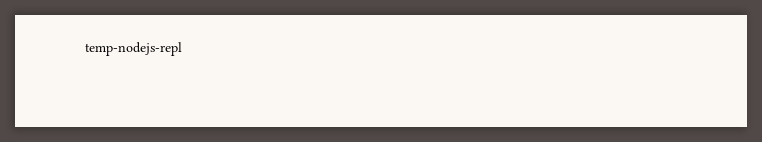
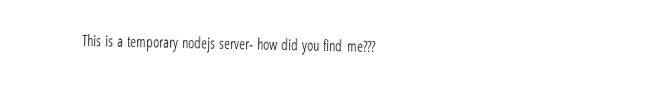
- temp-nodejs-repl
+ This is a temporary nodejs server- how did you find me???

